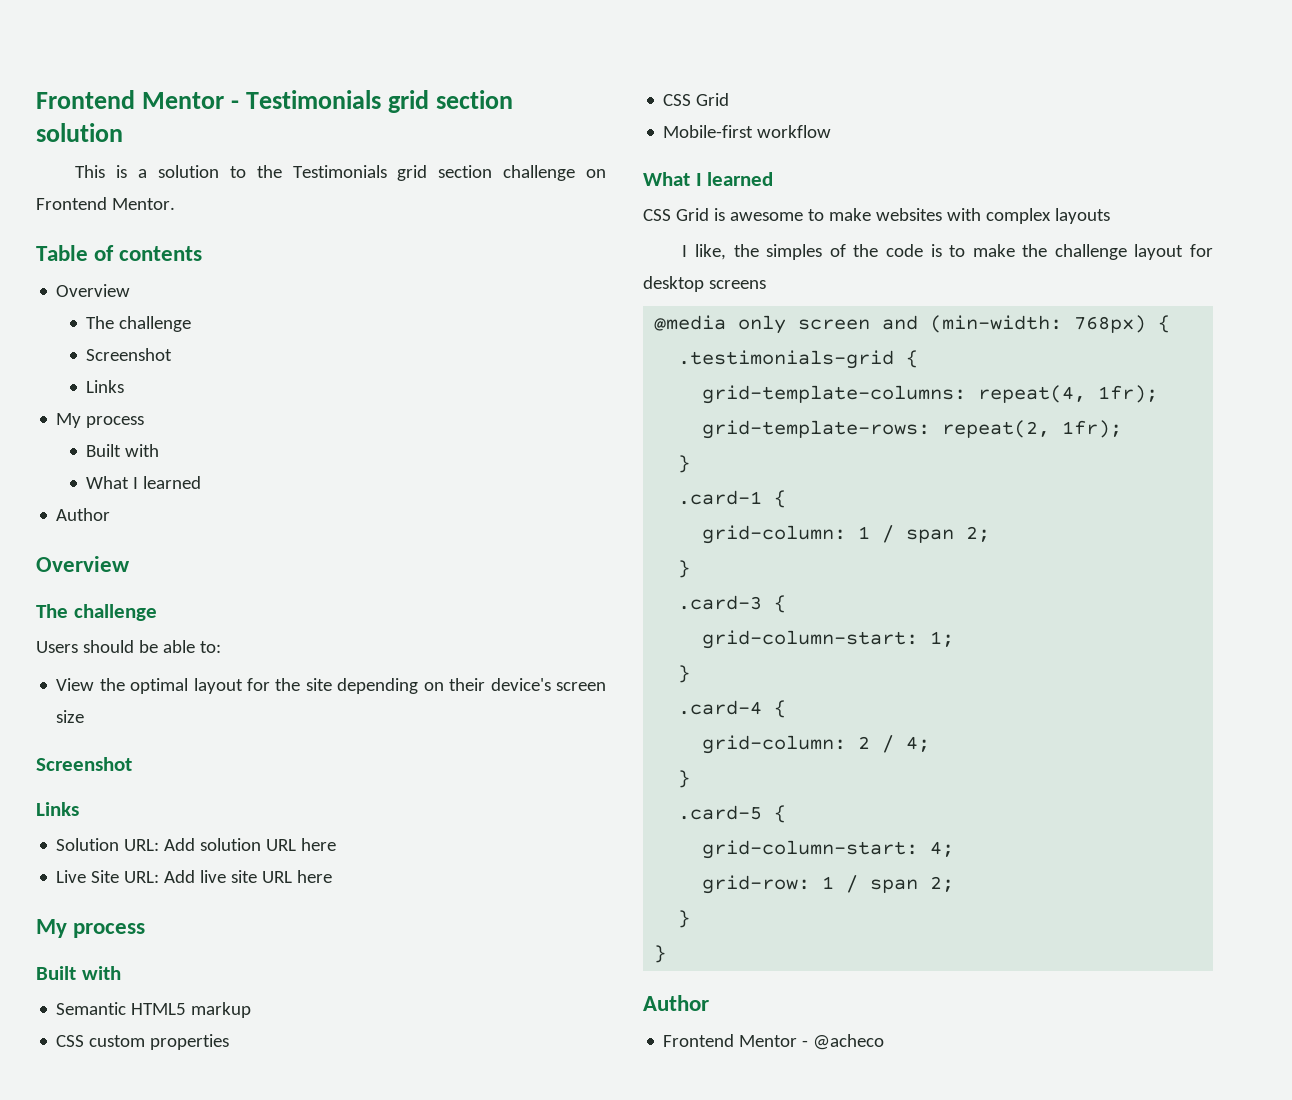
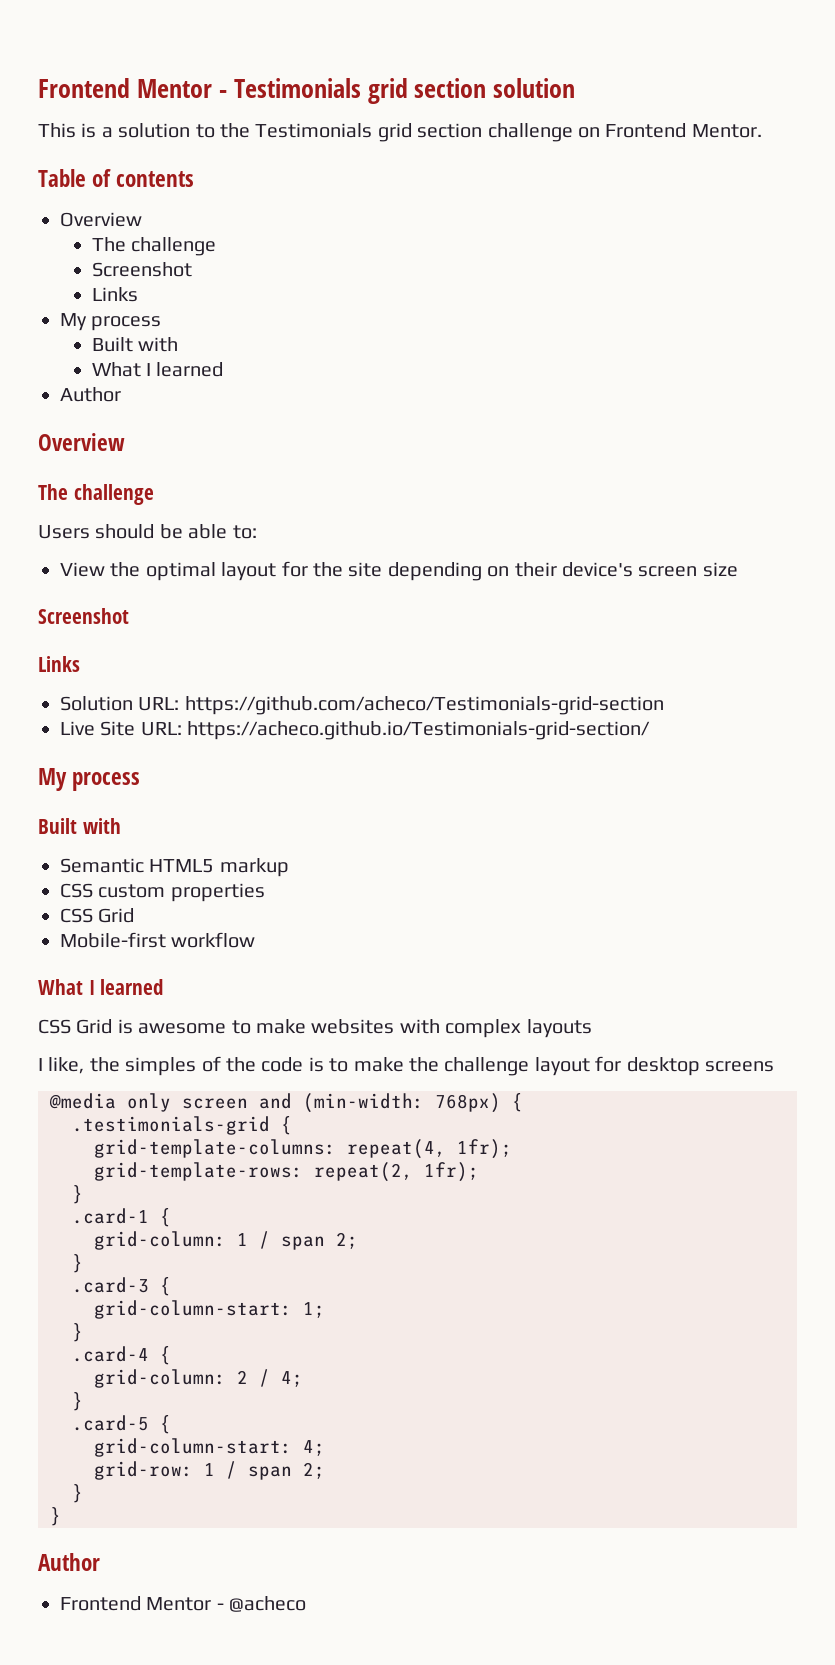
- Solution URL: Add solution URL here
+ Solution URL: https://github.com/acheco/Testimonials-grid-section
- Live Site URL: Add live site URL here
+ Live Site URL: https://acheco.github.io/Testimonials-grid-section/

